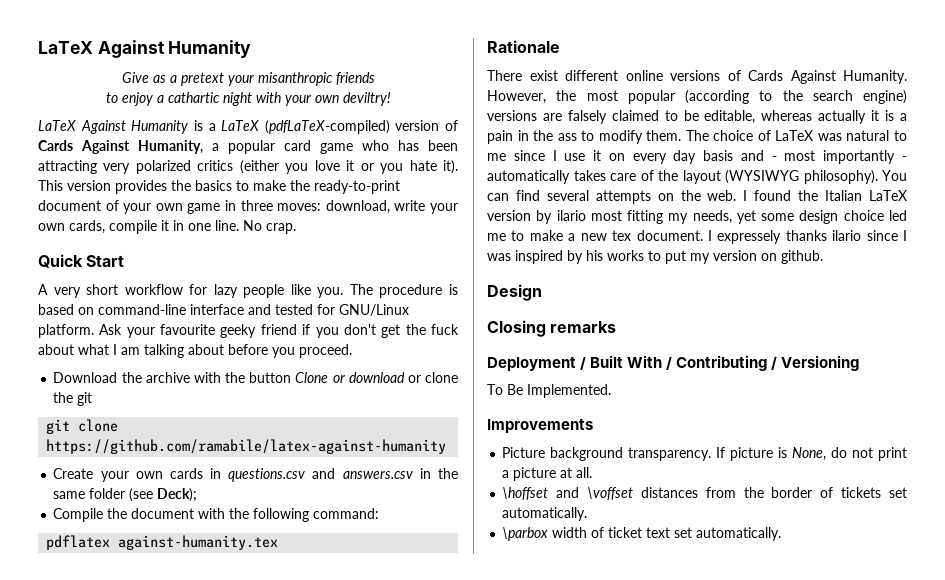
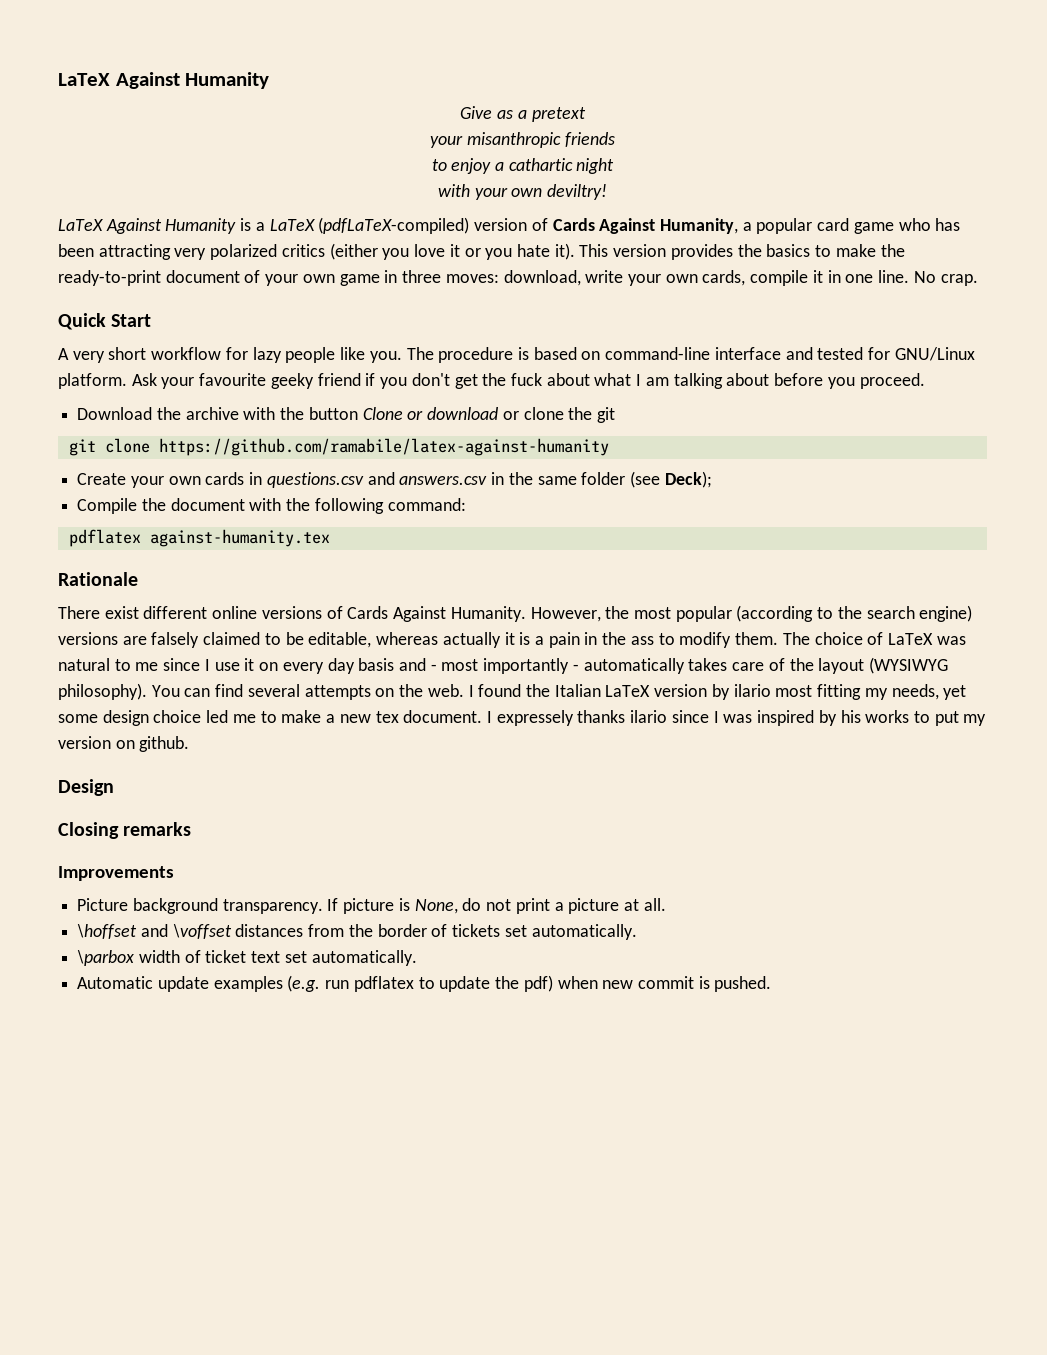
- Give as a pretext your misanthropic friends
+ Give as a pretext
+ your misanthropic friends
- to enjoy a cathartic night with your own deviltry!
+ to enjoy a cathartic night
+ with your own deviltry!
- Deployment / Built With / Contributing / Versioning
- To Be Implemented.
+ Automatic update examples (e.g. run pdflatex to update the pdf) when new commit is pushed.

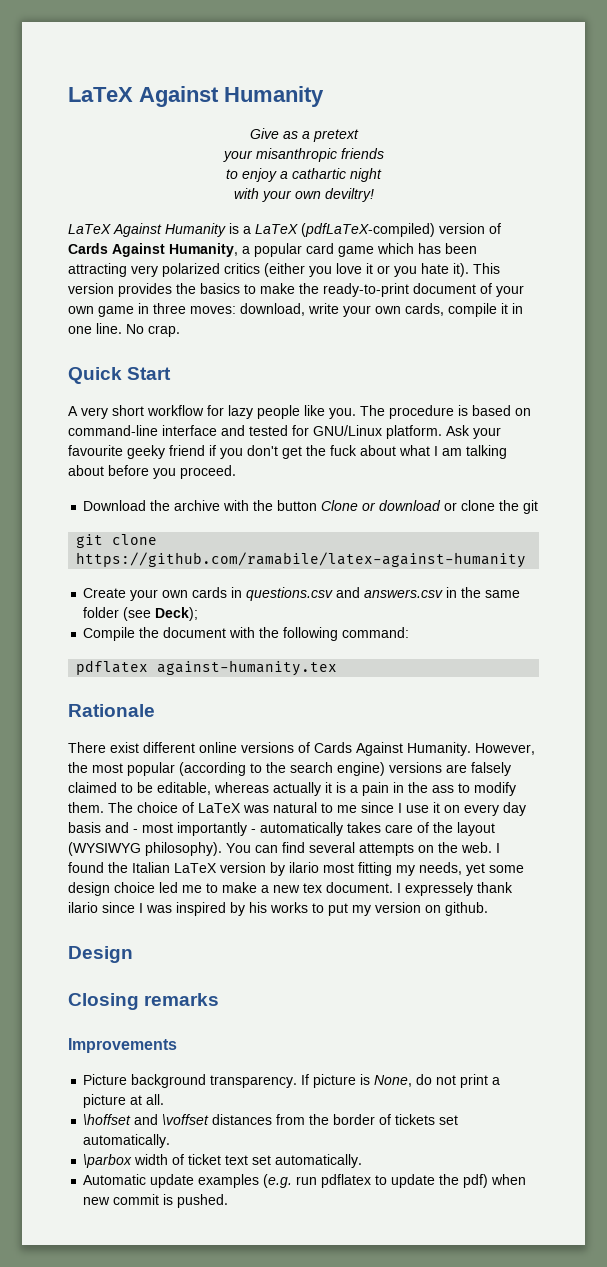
- LaTeX Against Humanity is a LaTeX (pdfLaTeX-compiled) version of Cards Against Humanity, a popular card game who has been attracting very polarized critics (either you love it or you hate it).
+ LaTeX Against Humanity is a LaTeX (pdfLaTeX-compiled) version of Cards Against Humanity, a popular card game which has been attracting very polarized critics (either you love it or you hate it).
- I expressely thanks ilario since I was inspired by his works to put my version on github.
+ I expressely thank ilario since I was inspired by his works to put my version on github.

